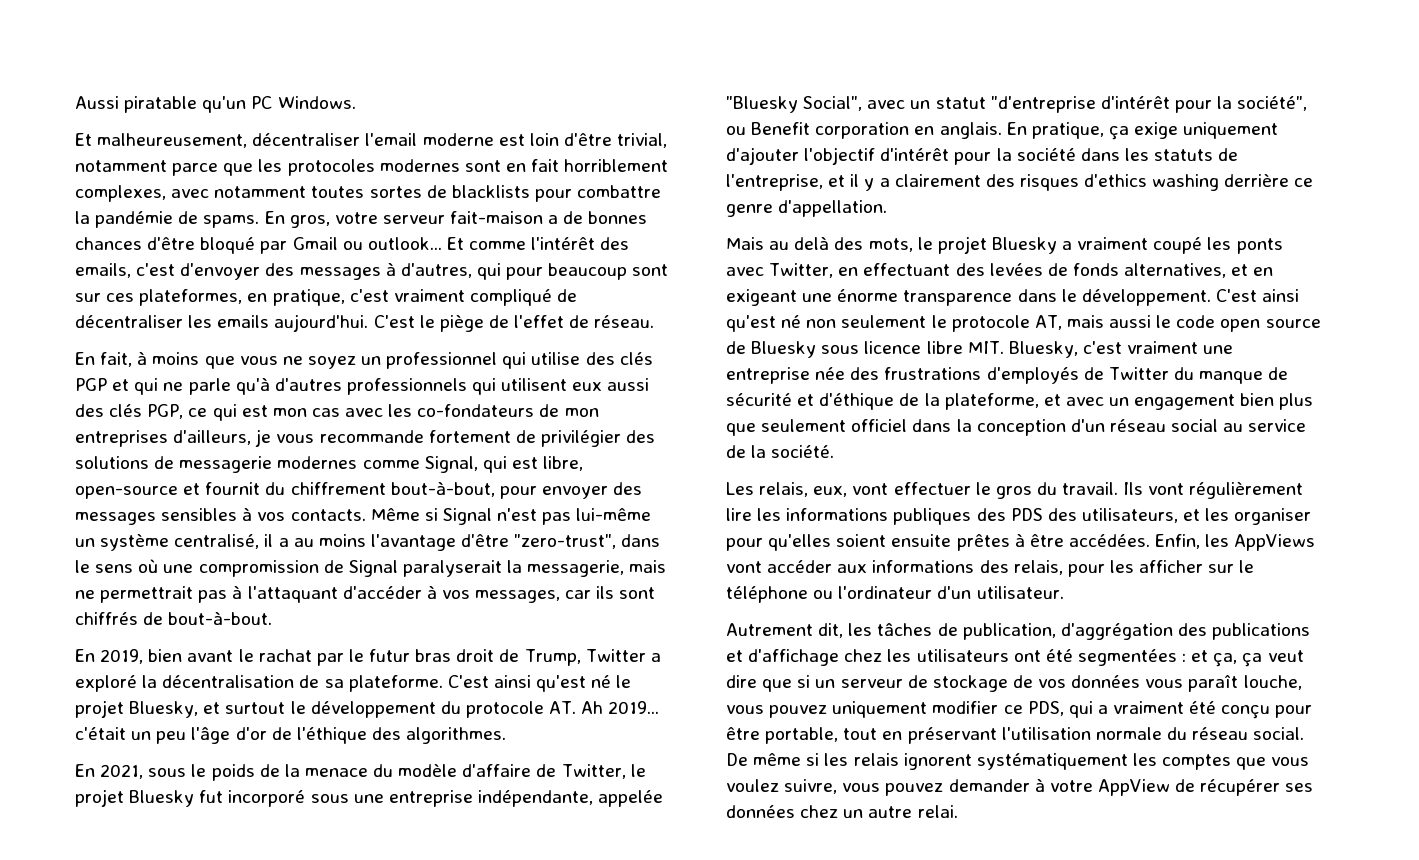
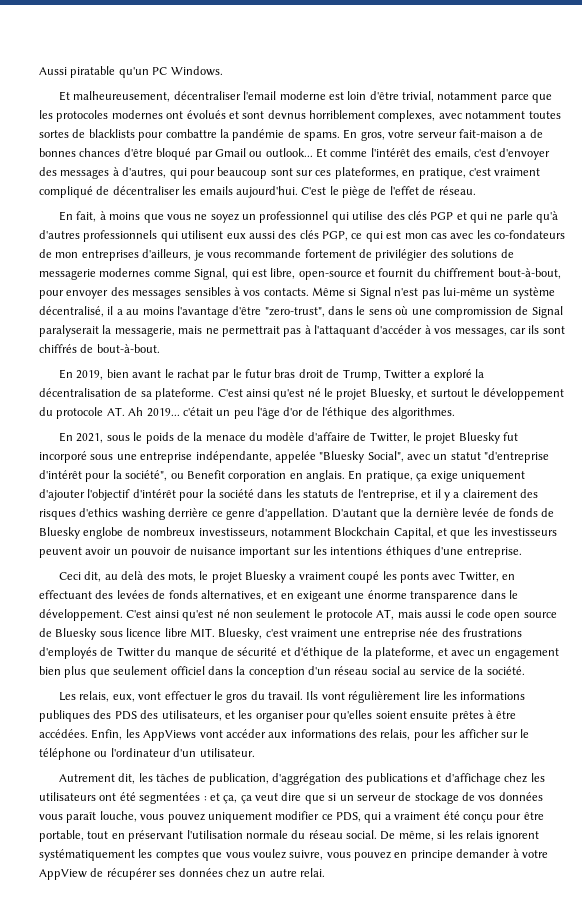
- Et malheureusement, décentraliser l'email moderne est loin d'être trivial, notamment parce que les protocoles modernes sont en fait horriblement complexes, avec notamment toutes sortes de blacklists pour combattre la pandémie de spams.
+ Et malheureusement, décentraliser l'email moderne est loin d'être trivial, notamment parce que les protocoles modernes ont évolués et sont devnus horriblement complexes, avec notamment toutes sortes de blacklists pour combattre la pandémie de spams.
- Même si Signal n'est pas lui-même un système centralisé, il a au moins l'avantage d'être "zero-trust", dans le sens où une compromission de Signal paralyserait la messagerie, mais ne permettrait pas à l'attaquant d'accéder à vos messages, car ils sont chiffrés de bout-à-bout.
+ Même si Signal n'est pas lui-même un système décentralisé, il a au moins l'avantage d'être "zero-trust", dans le sens où une compromission de Signal paralyserait la messagerie, mais ne permettrait pas à l'attaquant d'accéder à vos messages, car ils sont chiffrés de bout-à-bout.
- En pratique, ça exige uniquement d'ajouter l'objectif d'intérêt pour la société dans les statuts de l'entreprise, et il y a clairement des risques d'ethics washing derrière ce genre d'appellation.
- Mais au delà des mots, le projet Bluesky a vraiment coupé les ponts avec Twitter, en effectuant des levées de fonds alternatives, et en exigeant une énorme transparence dans le développement.
+ En pratique, ça exige uniquement d'ajouter l'objectif d'intérêt pour la société dans les statuts de l'entreprise, et il y a clairement des risques d'ethics washing derrière ce genre d'appellation. D'autant que la dernière levée de fonds de Bluesky englobe de nombreux investisseurs, notamment Blockchain Capital, et que les investisseurs peuvent avoir un pouvoir de nuisance important sur les intentions éthiques d'une entreprise.
+ Ceci dit, au delà des mots, le projet Bluesky a vraiment coupé les ponts avec Twitter, en effectuant des levées de fonds alternatives, et en exigeant une énorme transparence dans le développement.
- De même si les relais ignorent systématiquement les comptes que vous voulez suivre, vous pouvez demander à votre AppView de récupérer ses données chez un autre relai.
+ De même, si les relais ignorent systématiquement les comptes que vous voulez suivre, vous pouvez en principe demander à votre AppView de récupérer ses données chez un autre relai.

